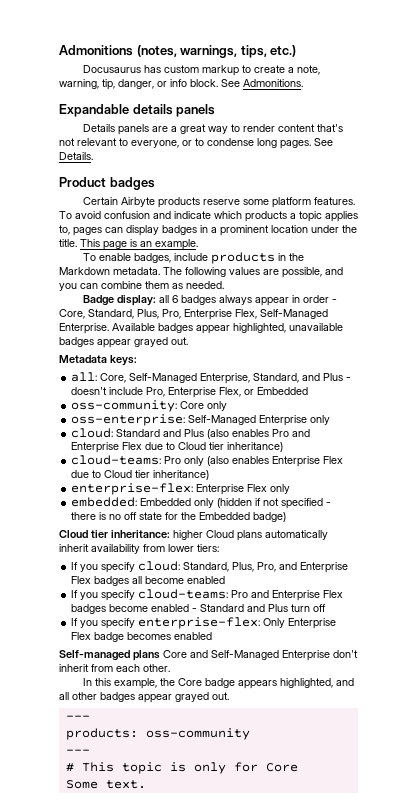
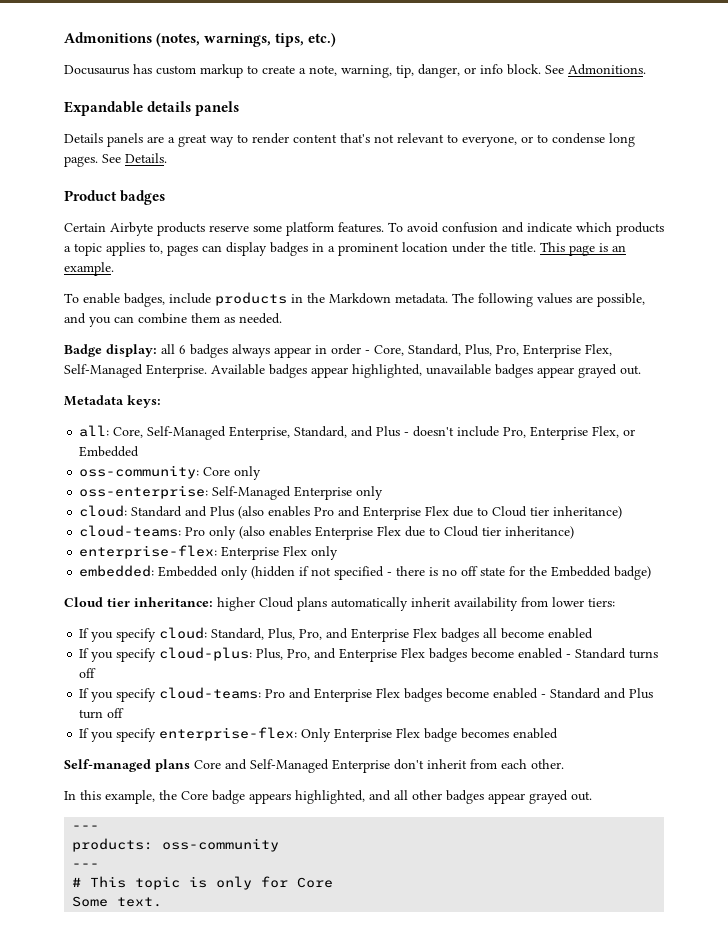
+ If you specify cloud-plus: Plus, Pro, and Enterprise Flex badges become enabled - Standard turns off

